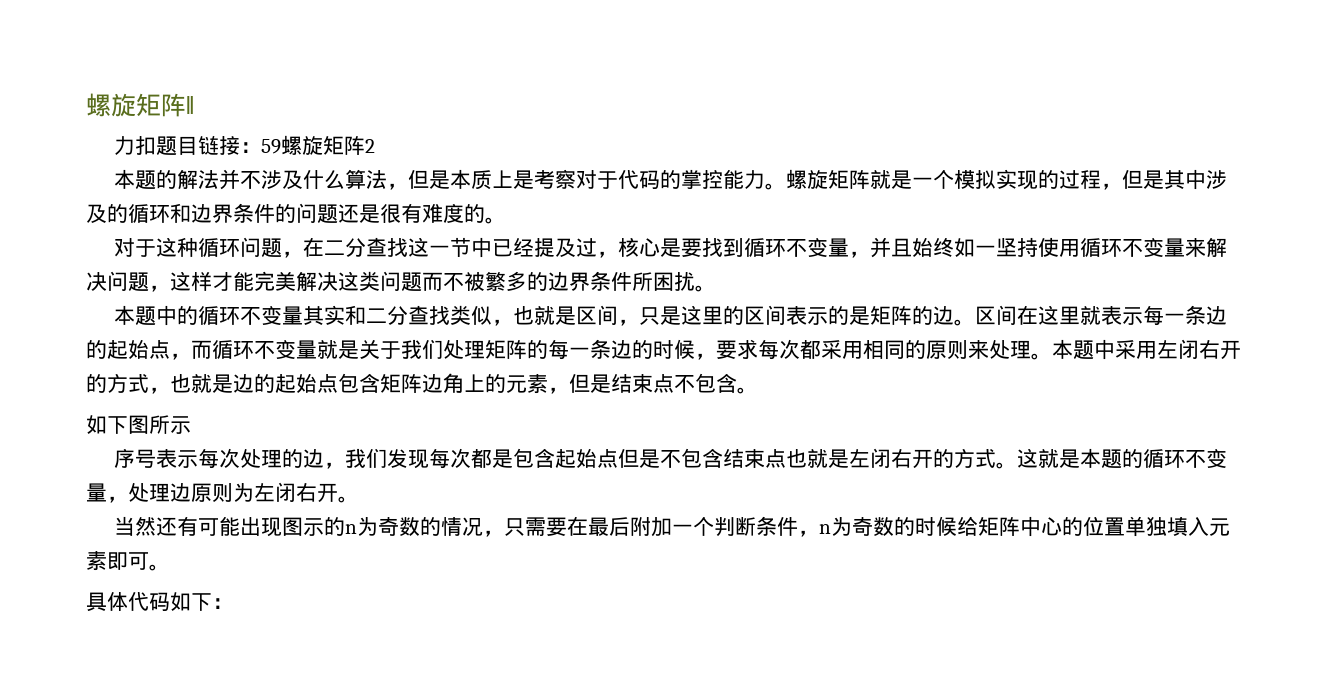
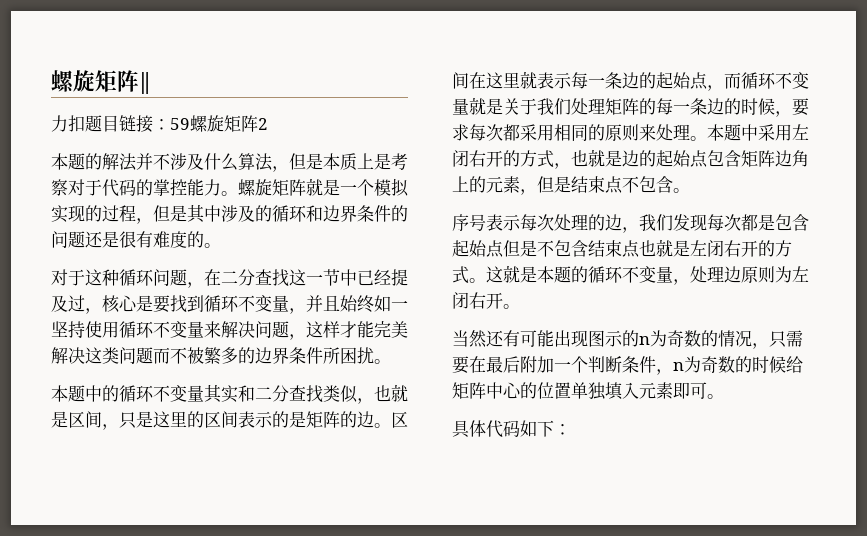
- 如下图所示

